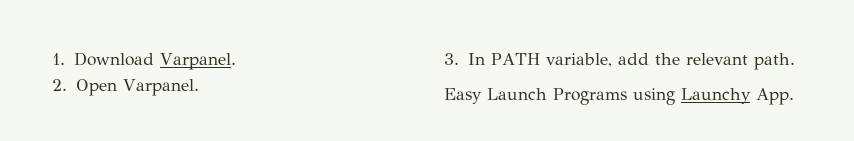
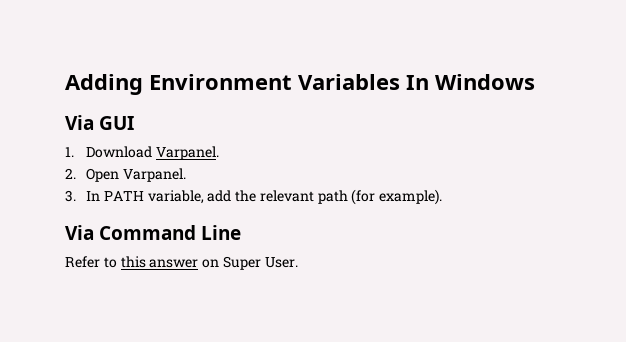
+ Adding Environment Variables In Windows
+ Via GUI
- 3. In PATH variable, add the relevant path.
- Easy Launch Programs using Launchy App.
+ 3. In PATH variable, add the relevant path (for example).
+ Via Command Line
+ Refer to this answer on Super User.

